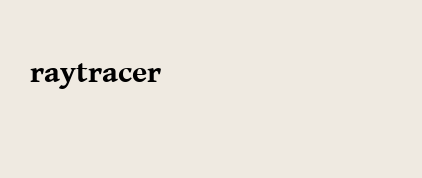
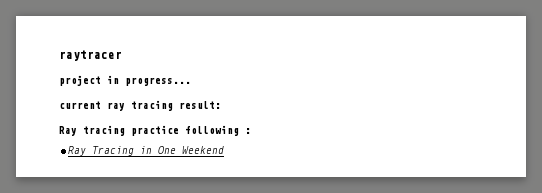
+ project in progress...
+ current ray tracing result:
+ Ray tracing practice following :
+ Ray Tracing in One Weekend

